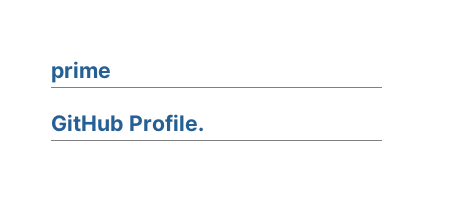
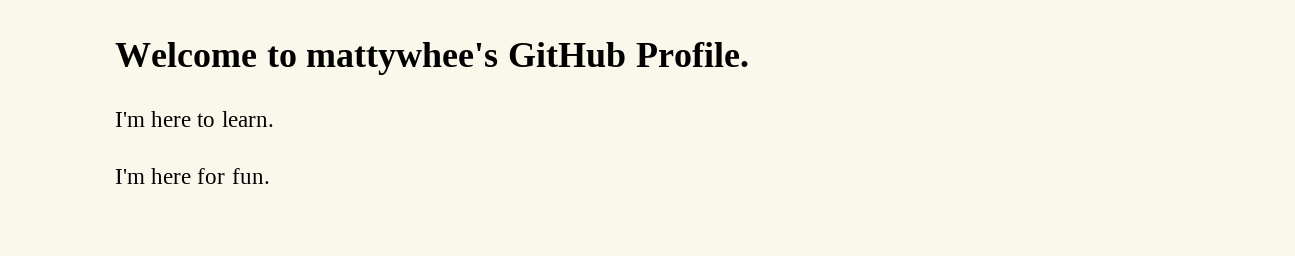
- prime
- GitHub Profile.
+ Welcome to mattywhee's GitHub Profile.
+ I'm here to learn.
+ I'm here for fun.

